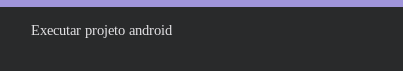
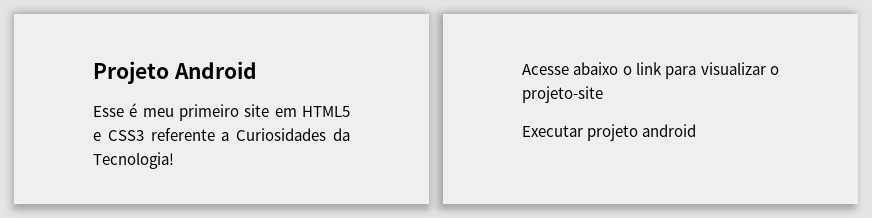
+ Projeto Android
+ Esse é meu primeiro site em HTML5 e CSS3 referente a Curiosidades da Tecnologia!
+ Acesse abaixo o link para visualizar o projeto-site

